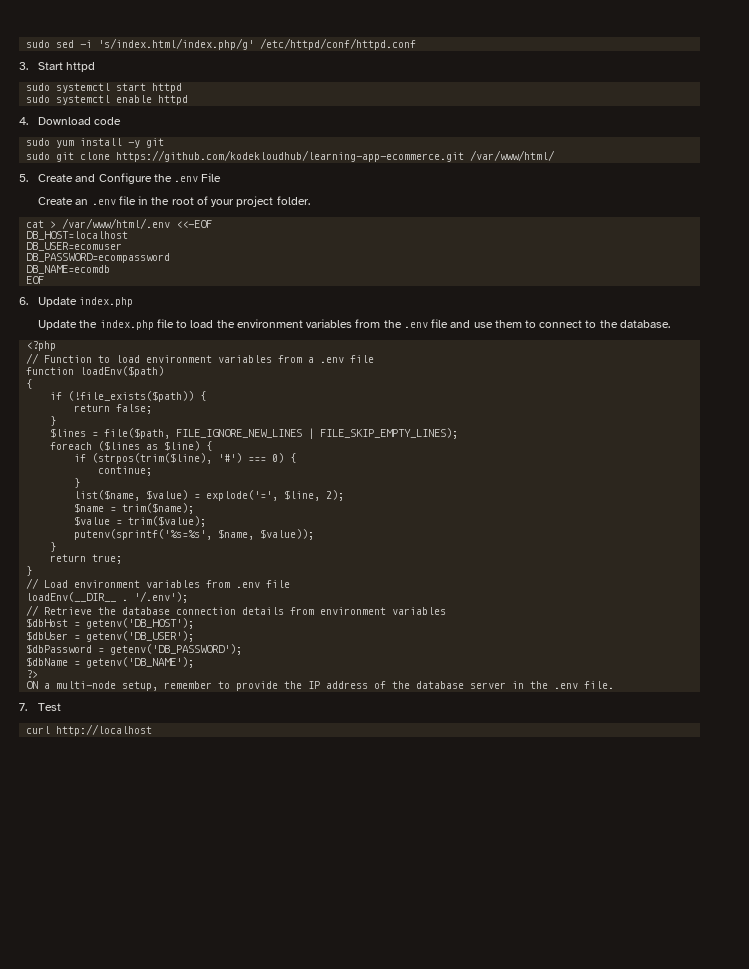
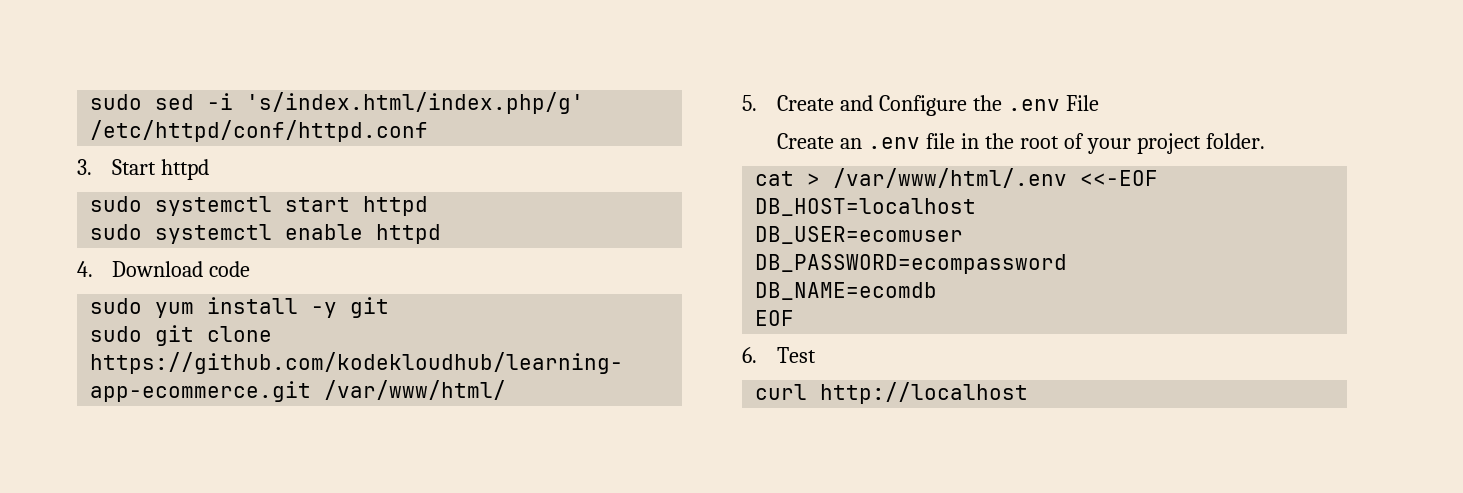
- 6. Update index.php
- Update the index.php file to load the environment variables from the .env file and use them to connect to the database.
- <?php
- // Function to load environment variables from a .env file
- function loadEnv($path)
- {
- if (!file_exists($path)) {
- return false;
- }
- $lines = file($path, FILE_IGNORE_NEW_LINES | FILE_SKIP_EMPTY_LINES);
- foreach ($lines as $line) {
- if (strpos(trim($line), '#') === 0) {
- continue;
- }
- list($name, $value) = explode('=', $line, 2);
- $name = trim($name);
- $value = trim($value);
- putenv(sprintf('%s=%s', $name, $value));
- }
- return true;
- }
- // Load environment variables from .env file
- loadEnv(__DIR__ . '/.env');
- // Retrieve the database connection details from environment variables
- $dbHost = getenv('DB_HOST');
- $dbUser = getenv('DB_USER');
- $dbPassword = getenv('DB_PASSWORD');
- $dbName = getenv('DB_NAME');
- ?>
- ON a multi-node setup, remember to provide the IP address of the database server in the .env file.
- 7. Test
+ 6. Test

